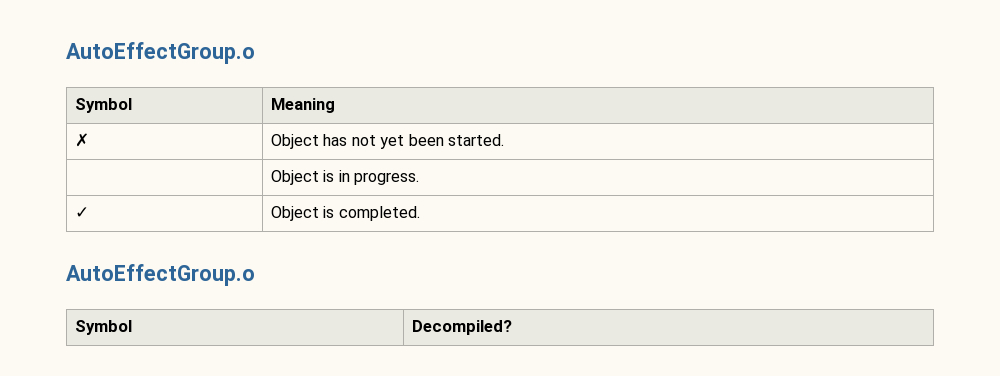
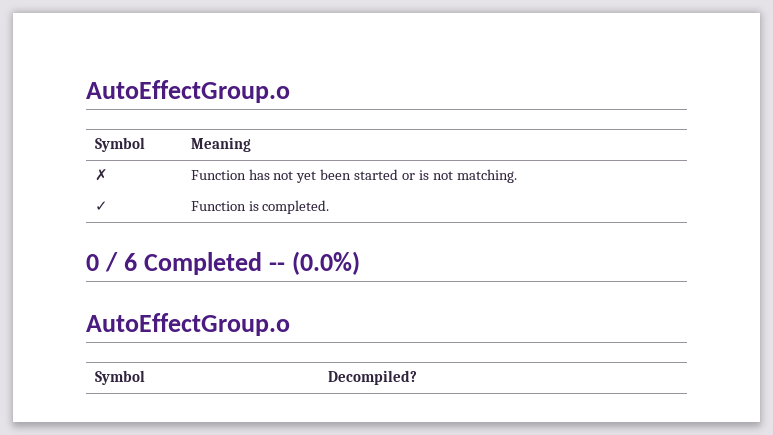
- ✗ | Object has not yet been started.
- | Object is in progress.
+ ✗ | Function has not yet been started or is not matching.
- ✓ | Object is completed.
+ ✓ | Function is completed.
+ 0 / 6 Completed -- (0.0%)

